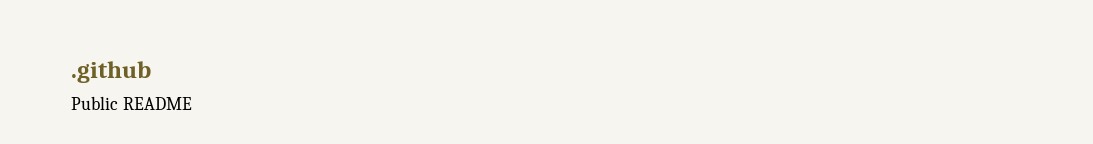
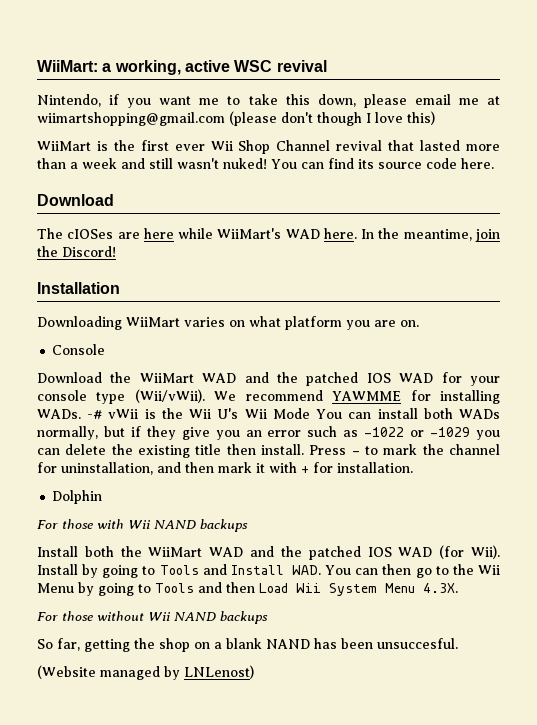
- .github
- Public README
+ WiiMart: a working, active WSC revival
+ Nintendo, if you want me to take this down, please email me at wiimartshopping@gmail.com (please don't though I love this)
+ WiiMart is the first ever Wii Shop Channel revival that lasted more than a week and still wasn't nuked! You can find its source code here.
+ Download
+ The cIOSes are here while WiiMart's WAD here. In the meantime, join the Discord!
+ Installation
+ Downloading WiiMart varies on what platform you are on.
+ Console
+ Download the WiiMart WAD and the patched IOS WAD for your console type (Wii/vWii). We recommend YAWMME for installing WADs. -# vWii is the Wii U's Wii Mode You can install both WADs normally, but if they give you an error such as -1022 or -1029 you can delete the existing title then install. Press - to mark the channel for uninstallation, and then mark it with + for installation.
+ Dolphin
+ For those with Wii NAND backups
+ Install both the WiiMart WAD and the patched IOS WAD (for Wii). Install by going to Tools and Install WAD. You can then go to the Wii Menu by going to Tools and then Load Wii System Menu 4.3X.
+ For those without Wii NAND backups
+ So far, getting the shop on a blank NAND has been unsuccesful.
+ (Website managed by LNLenost)

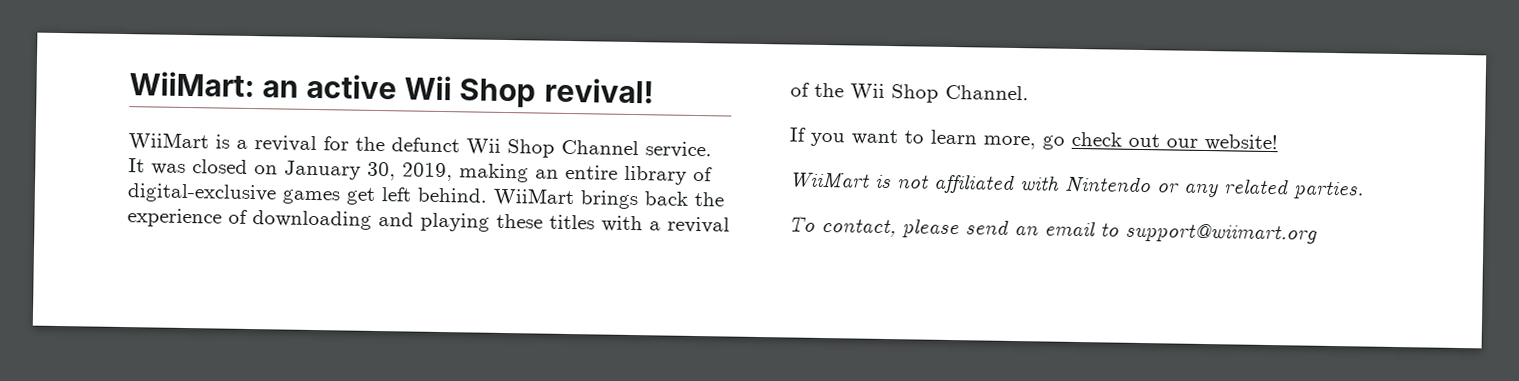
- WiiMart: a working, active WSC revival
- Nintendo, if you want me to take this down, please email me at wiimartshopping@gmail.com (please don't though I love this)
- WiiMart is the first ever Wii Shop Channel revival that lasted more than a week and still wasn't nuked! You can find its source code here.
- Download
- The cIOSes are here while WiiMart's WAD here. In the meantime, join the Discord!
- Installation
- Downloading WiiMart varies on what platform you are on.
- Console
- Download the WiiMart WAD and the patched IOS WAD for your console type (Wii/vWii). We recommend YAWMME for installing WADs. -# vWii is the Wii U's Wii Mode You can install both WADs normally, but if they give you an error such as -1022 or -1029 you can delete the existing title then install. Press - to mark the channel for uninstallation, and then mark it with + for installation.
- Dolphin
- For those with Wii NAND backups
- Install both the WiiMart WAD and the patched IOS WAD (for Wii). Install by going to Tools and Install WAD. You can then go to the Wii Menu by going to Tools and then Load Wii System Menu 4.3X.
- For those without Wii NAND backups
- So far, getting the shop on a blank NAND has been unsuccesful.
- (Website managed by LNLenost)
+ WiiMart: an active Wii Shop revival!
+ WiiMart is a revival for the defunct Wii Shop Channel service. It was closed on January 30, 2019, making an entire library of digital-exclusive games get left behind. WiiMart brings back the experience of downloading and playing these titles with a revival of the Wii Shop Channel.
+ If you want to learn more, go check out our website!
+ WiiMart is not affiliated with Nintendo or any related parties.
+ To contact, please send an email to support@wiimart.org

